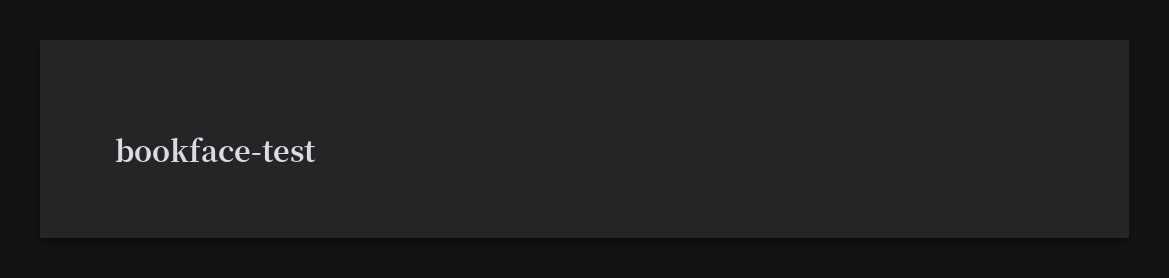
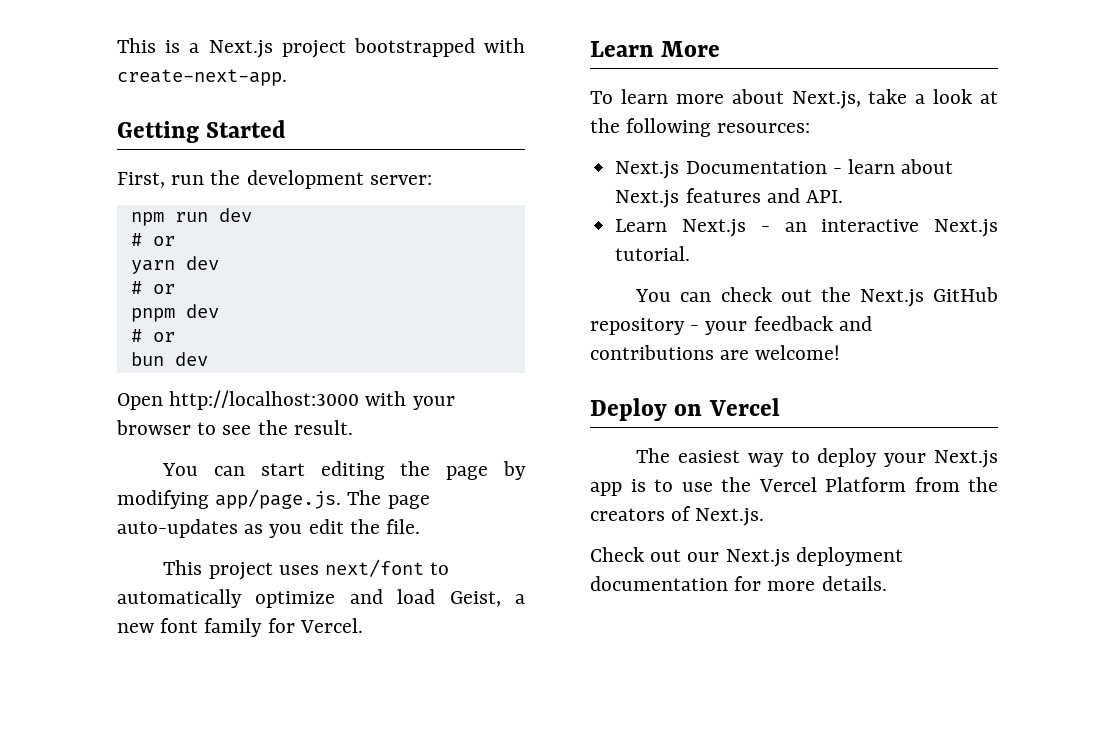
- bookface-test
+ This is a Next.js project bootstrapped with create-next-app.
+ Getting Started
+ First, run the development server:
+ npm run dev
+ # or
+ yarn dev
+ # or
+ pnpm dev
+ # or
+ bun dev
+ Open http://localhost:3000 with your browser to see the result.
+ You can start editing the page by modifying app/page.js. The page auto-updates as you edit the file.
+ This project uses next/font to automatically optimize and load Geist, a new font family for Vercel.
+ Learn More
+ To learn more about Next.js, take a look at the following resources:
+ Next.js Documentation - learn about Next.js features and API.
+ Learn Next.js - an interactive Next.js tutorial.
+ You can check out the Next.js GitHub repository - your feedback and contributions are welcome!
+ Deploy on Vercel
+ The easiest way to deploy your Next.js app is to use the Vercel Platform from the creators of Next.js.
+ Check out our Next.js deployment documentation for more details.

